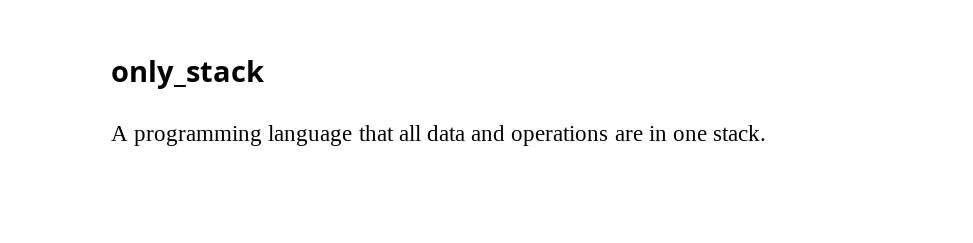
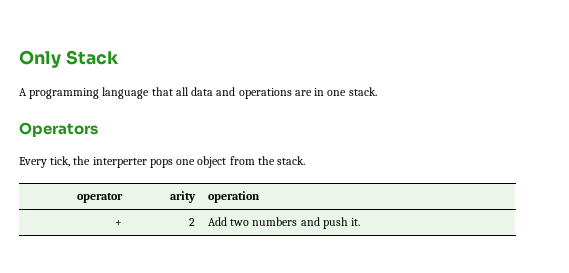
- only_stack
+ Only Stack
+ Operators
+ Every tick, the interperter pops one object from the stack.
+ operator | arity | operation
+ + | 2 | Add two numbers and push it.

